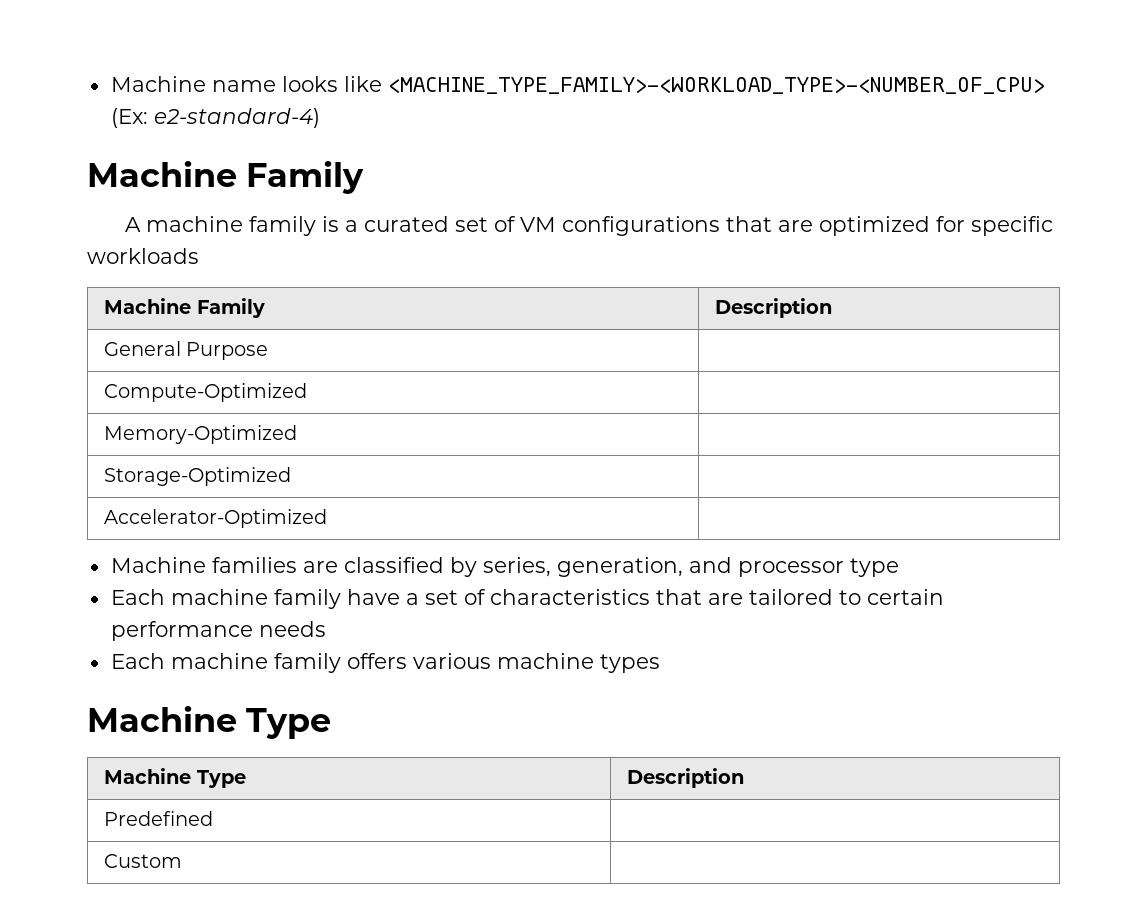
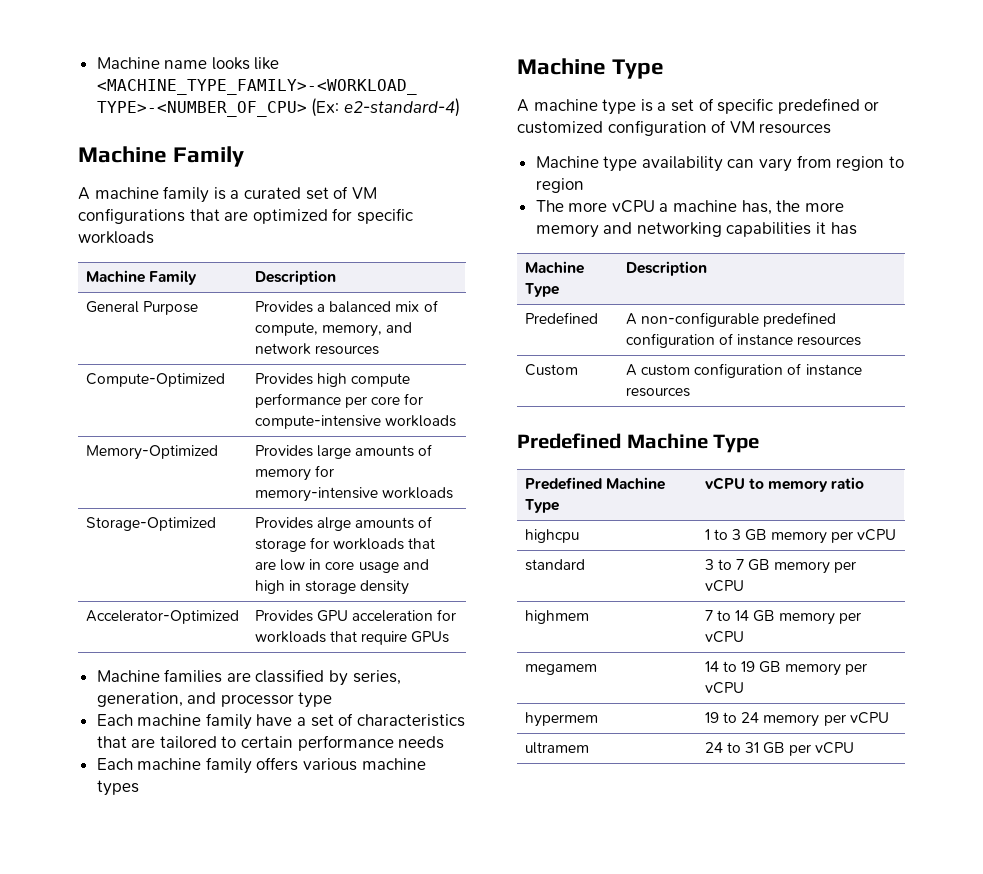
- General Purpose |
- Compute-Optimized |
- Memory-Optimized |
- Storage-Optimized |
- Accelerator-Optimized |
+ General Purpose | Provides a balanced mix of compute, memory, and network resources
+ Compute-Optimized | Provides high compute performance per core for compute-intensive workloads
+ Memory-Optimized | Provides large amounts of memory for memory-intensive workloads
+ Storage-Optimized | Provides alrge amounts of storage for workloads that are low in core usage and high in storage density
+ Accelerator-Optimized | Provides GPU acceleration for workloads that require GPUs
+ A machine type is a set of specific predefined or customized configuration of VM resources
+ Machine type availability can vary from region to region
+ The more vCPU a machine has, the more memory and networking capabilities it has
  Machine Type | Description
- Predefined |
- Custom |
+ Predefined | A non-configurable predefined configuration of instance resources
+ Custom | A custom configuration of instance resources
+ Predefined Machine Type
+ Predefined Machine Type | vCPU to memory ratio
+ highcpu | 1 to 3 GB memory per vCPU
+ standard | 3 to 7 GB memory per vCPU
+ highmem | 7 to 14 GB memory per vCPU
+ megamem | 14 to 19 GB memory per vCPU
+ hypermem | 19 to 24 memory per vCPU
+ ultramem | 24 to 31 GB per vCPU

